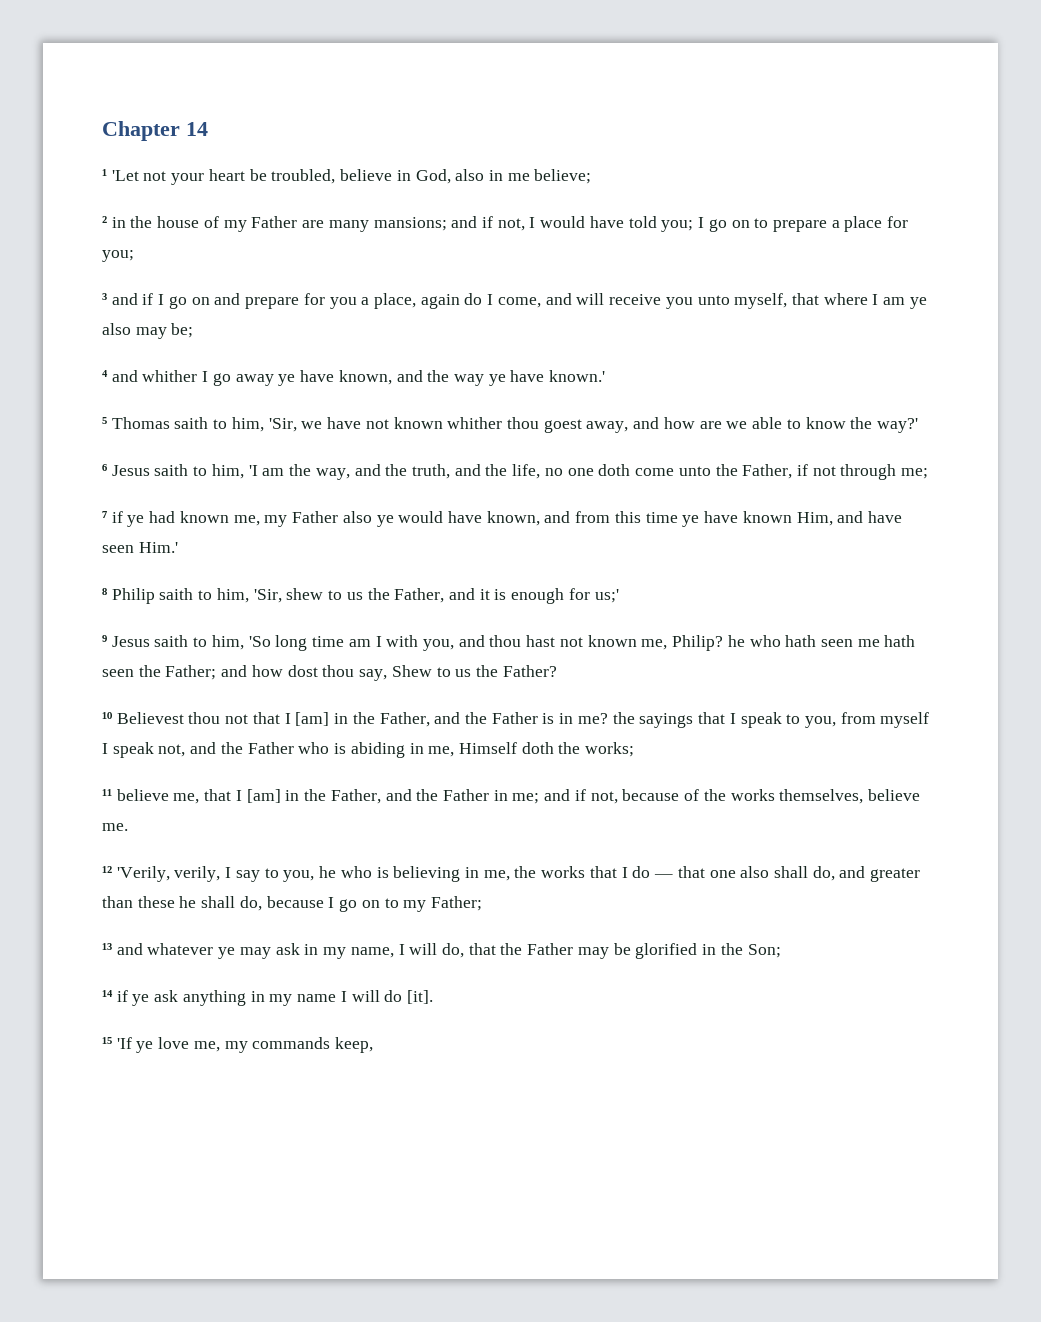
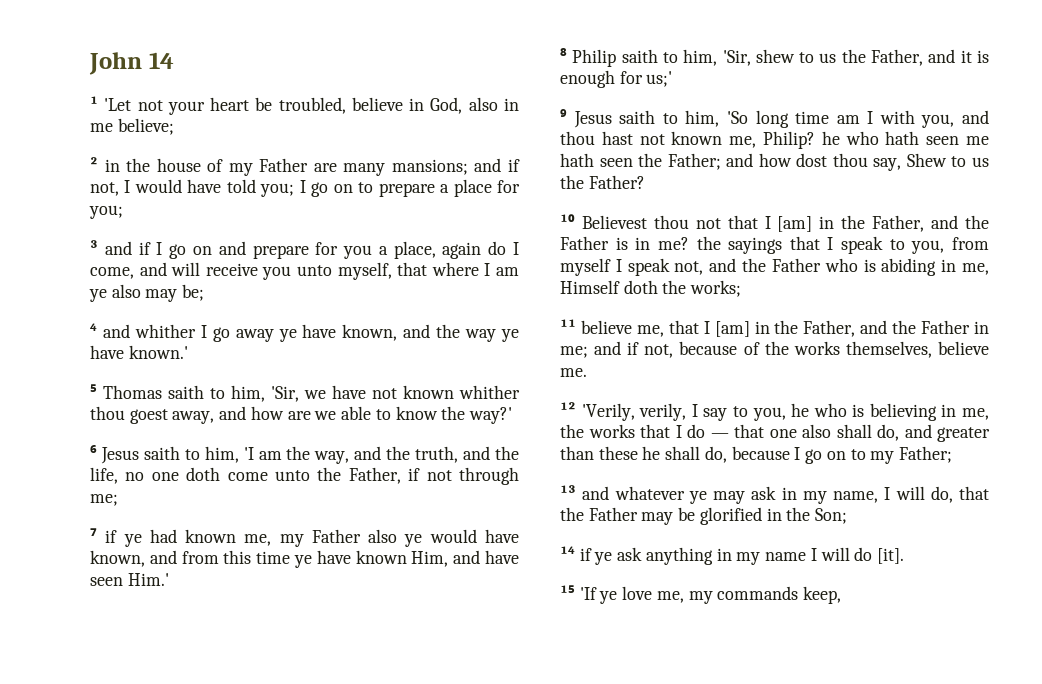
- Chapter 14
+ John 14

